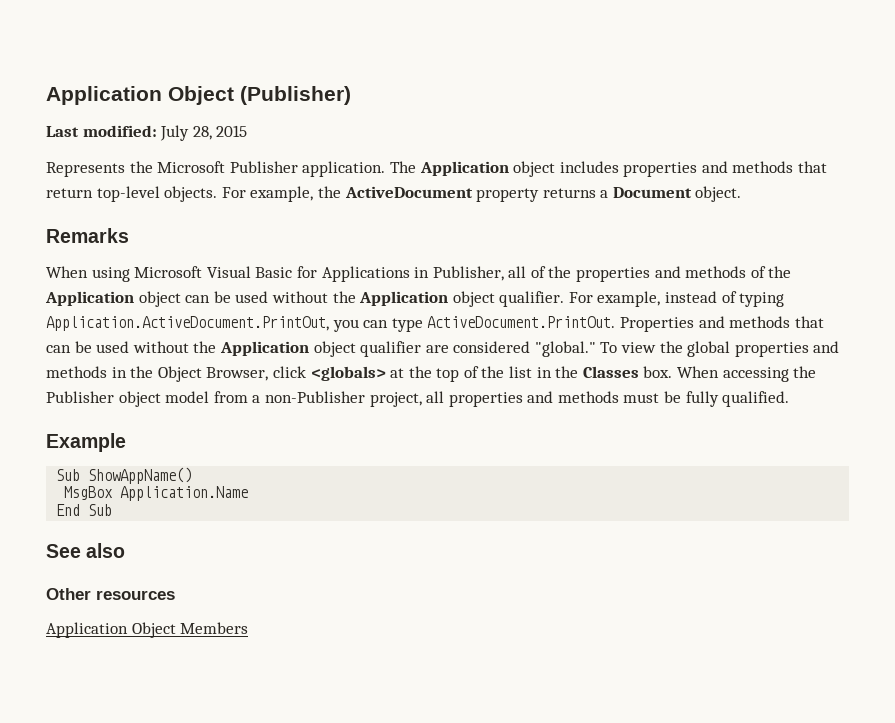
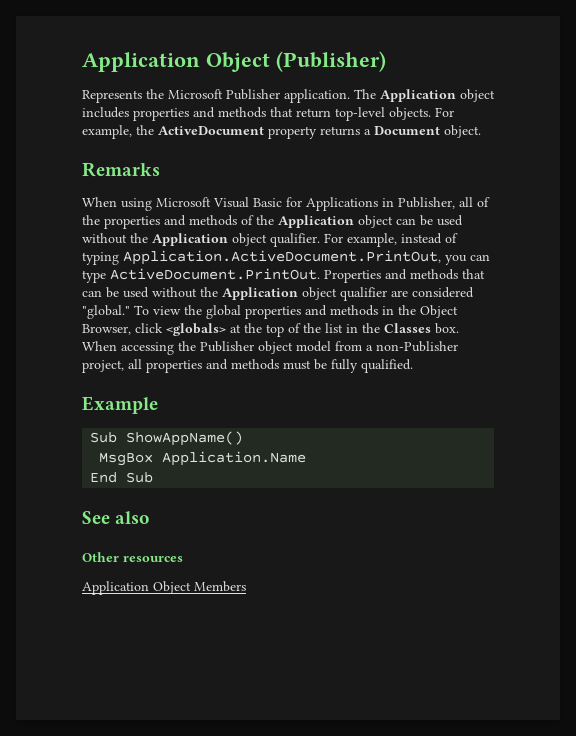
- Last modified: July 28, 2015

